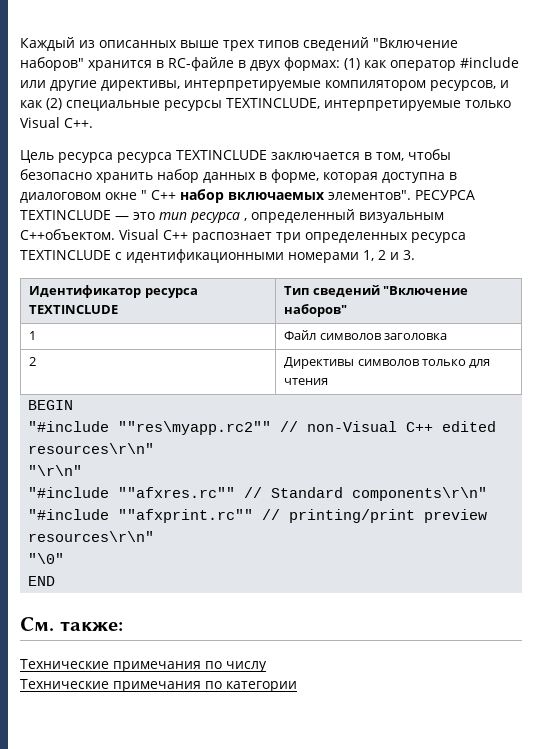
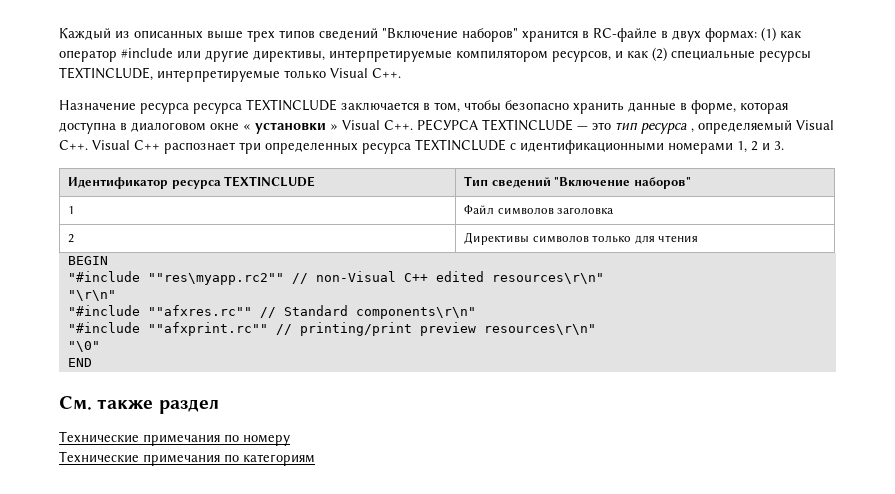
- Цель ресурса ресурса TEXTINCLUDE заключается в том, чтобы безопасно хранить набор данных в форме, которая доступна в диалоговом окне " C++ набор включаемых элементов". РЕСУРСА TEXTINCLUDE — это тип ресурса , определенный визуальным C++объектом. Visual C++ распознает три определенных ресурса TEXTINCLUDE с идентификационными номерами 1, 2 и 3.
+ Назначение ресурса ресурса TEXTINCLUDE заключается в том, чтобы безопасно хранить данные в форме, которая доступна в диалоговом окне « установки » Visual C++. РЕСУРСА TEXTINCLUDE — это тип ресурса , определяемый Visual C++. Visual C++ распознает три определенных ресурса TEXTINCLUDE с идентификационными номерами 1, 2 и 3.
- См. также:
- Технические примечания по числу
- Технические примечания по категории
+ См. также раздел
+ Технические примечания по номеру
+ Технические примечания по категориям

